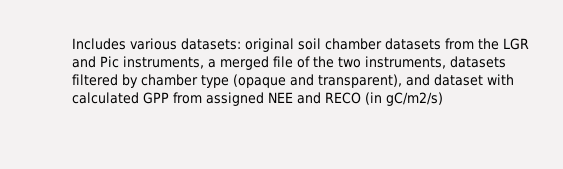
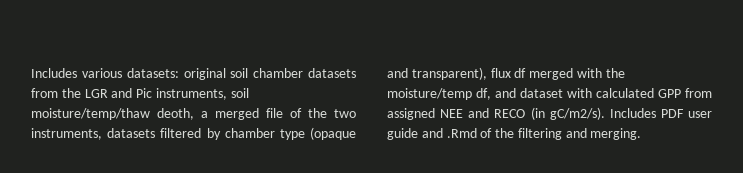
- Includes various datasets: original soil chamber datasets from the LGR and Pic instruments, a merged file of the two instruments, datasets filtered by chamber type (opaque and transparent), and dataset with calculated GPP from assigned NEE and RECO (in gC/m2/s)
+ Includes various datasets: original soil chamber datasets from the LGR and Pic instruments, soil moisture/temp/thaw deoth, a merged file of the two instruments, datasets filtered by chamber type (opaque and transparent), flux df merged with the moisture/temp df, and dataset with calculated GPP from assigned NEE and RECO (in gC/m2/s). Includes PDF user guide and .Rmd of the filtering and merging.

